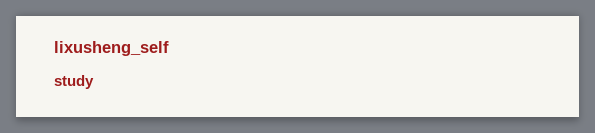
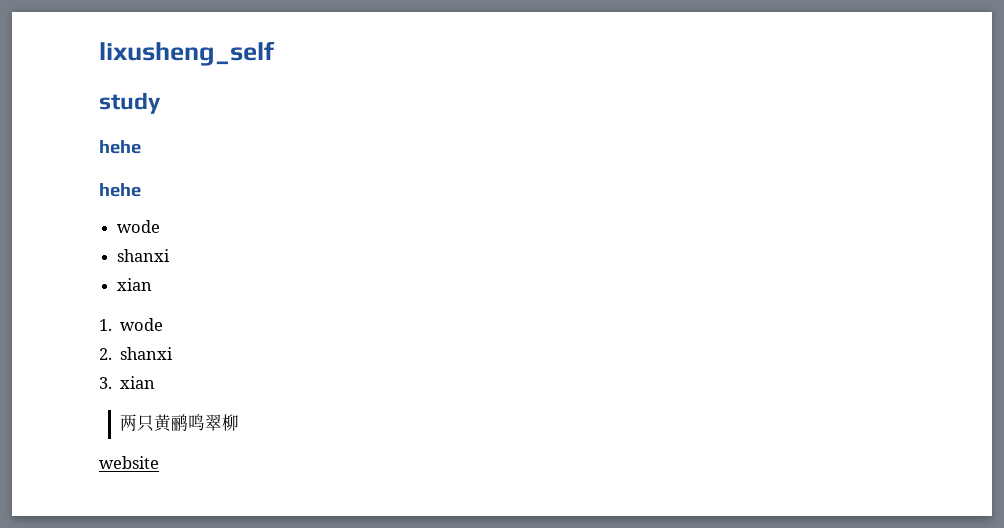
  study
+ hehe
+ hehe
+ wode
+ shanxi
+ xian
+ 1. wode
+ 2. shanxi
+ 3. xian
+ 两只黄鹂鸣翠柳
+ website

